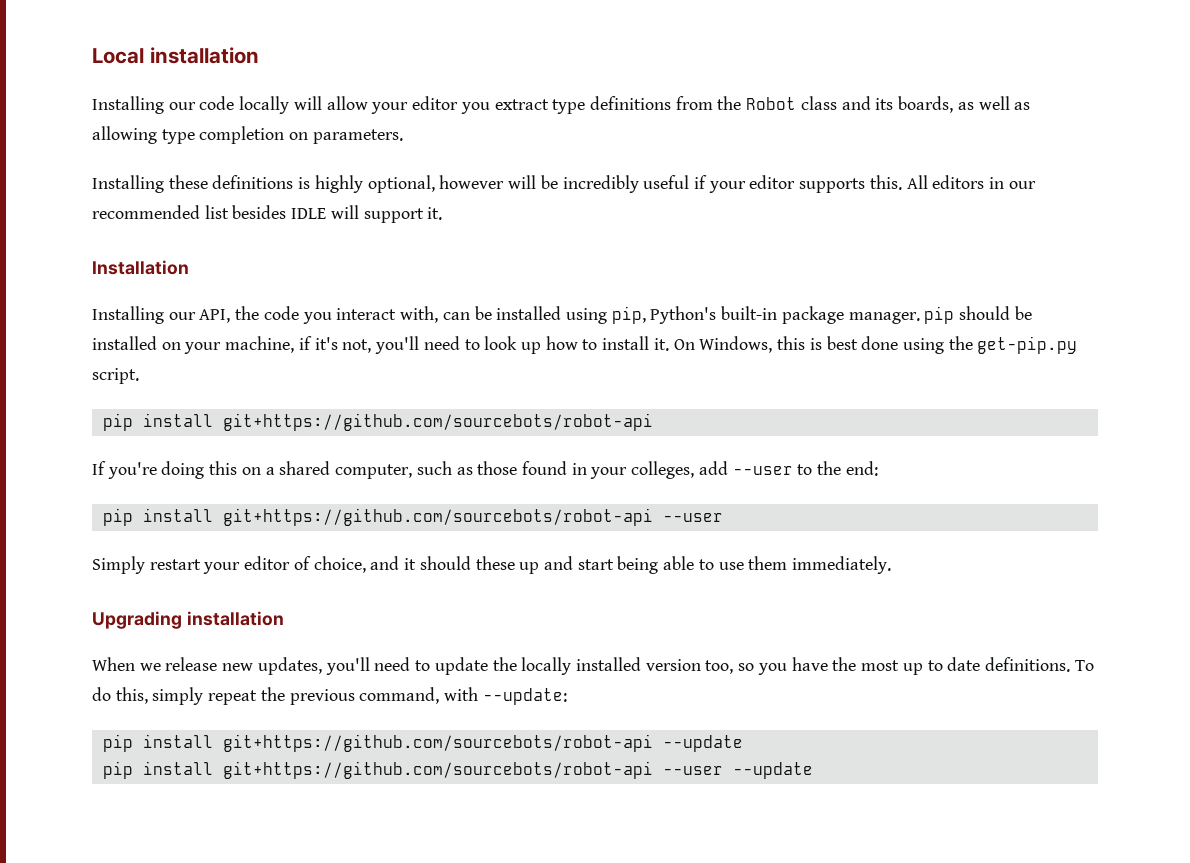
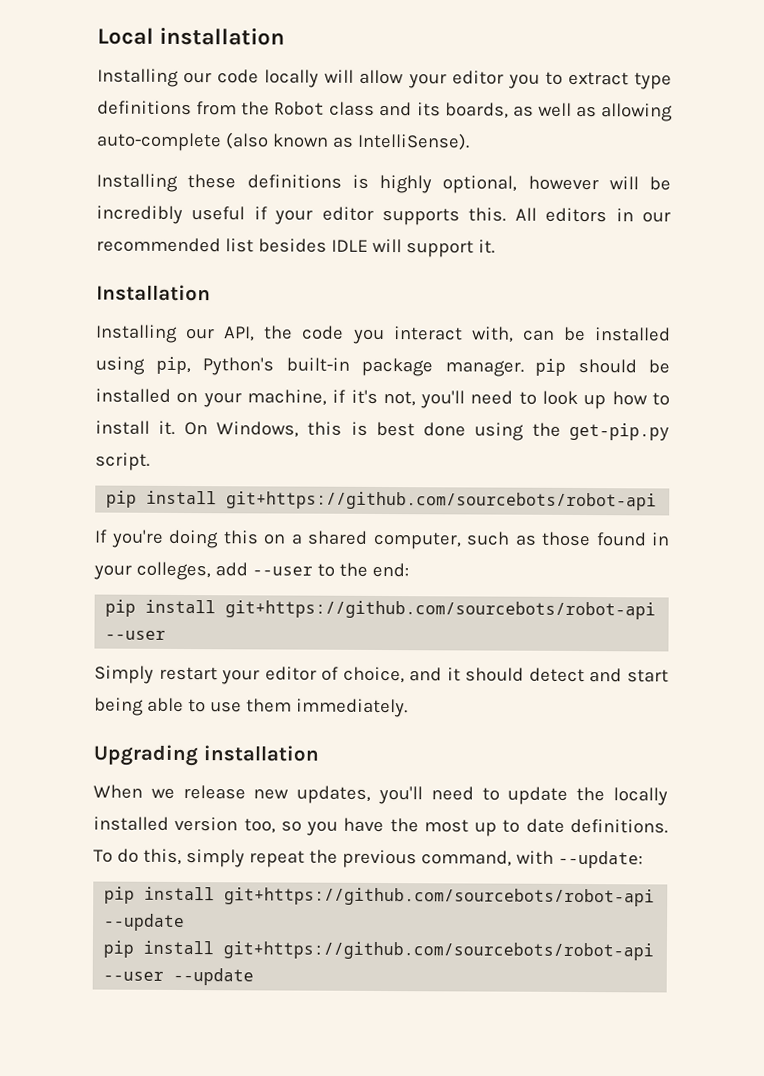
- Installing our code locally will allow your editor you extract type definitions from the Robot class and its boards, as well as allowing type completion on parameters.
+ Installing our code locally will allow your editor you to extract type definitions from the Robot class and its boards, as well as allowing auto-complete (also known as IntelliSense).
- Simply restart your editor of choice, and it should these up and start being able to use them immediately.
+ Simply restart your editor of choice, and it should detect and start being able to use them immediately.

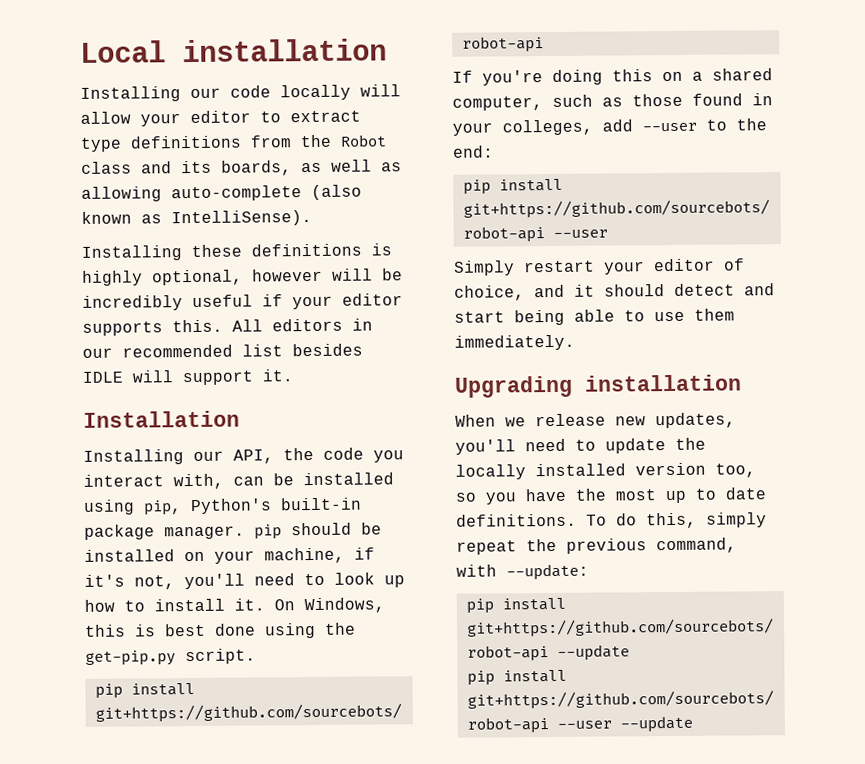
- Installing our code locally will allow your editor you to extract type definitions from the Robot class and its boards, as well as allowing auto-complete (also known as IntelliSense).
+ Installing our code locally will allow your editor to extract type definitions from the Robot class and its boards, as well as allowing auto-complete (also known as IntelliSense).

